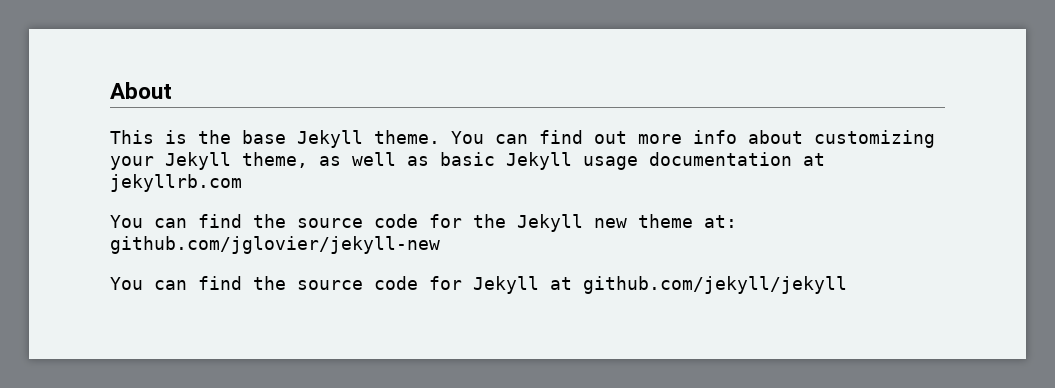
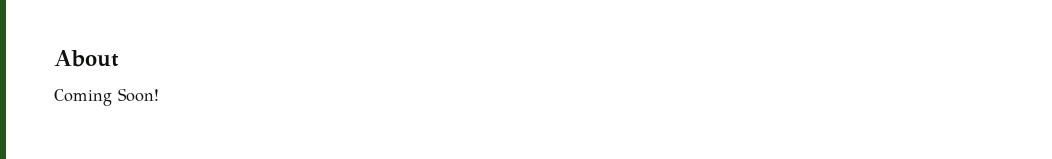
- This is the base Jekyll theme. You can find out more info about customizing your Jekyll theme, as well as basic Jekyll usage documentation at jekyllrb.com
- You can find the source code for the Jekyll new theme at: github.com/jglovier/jekyll-new
- You can find the source code for Jekyll at github.com/jekyll/jekyll
+ Coming Soon!

